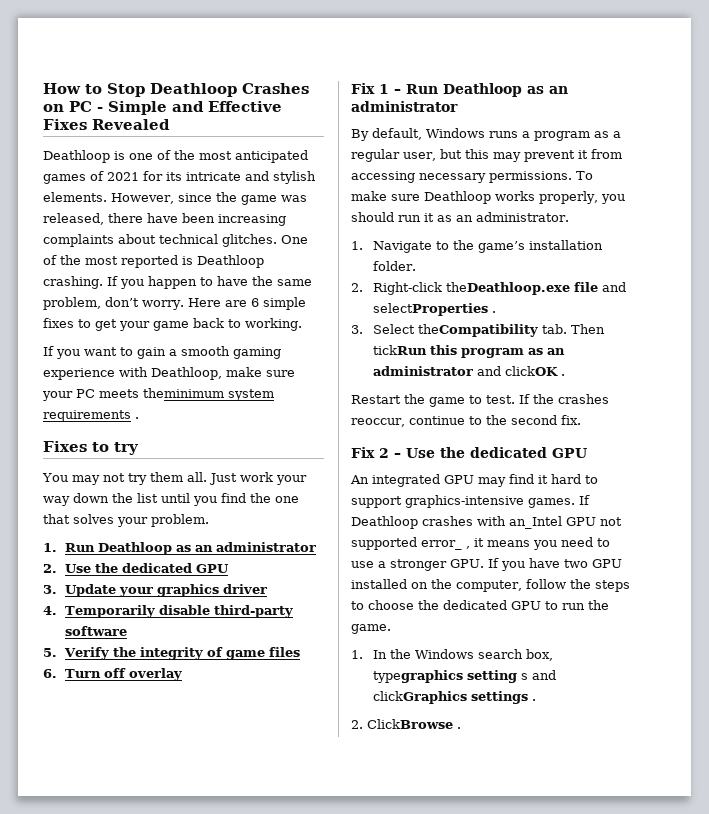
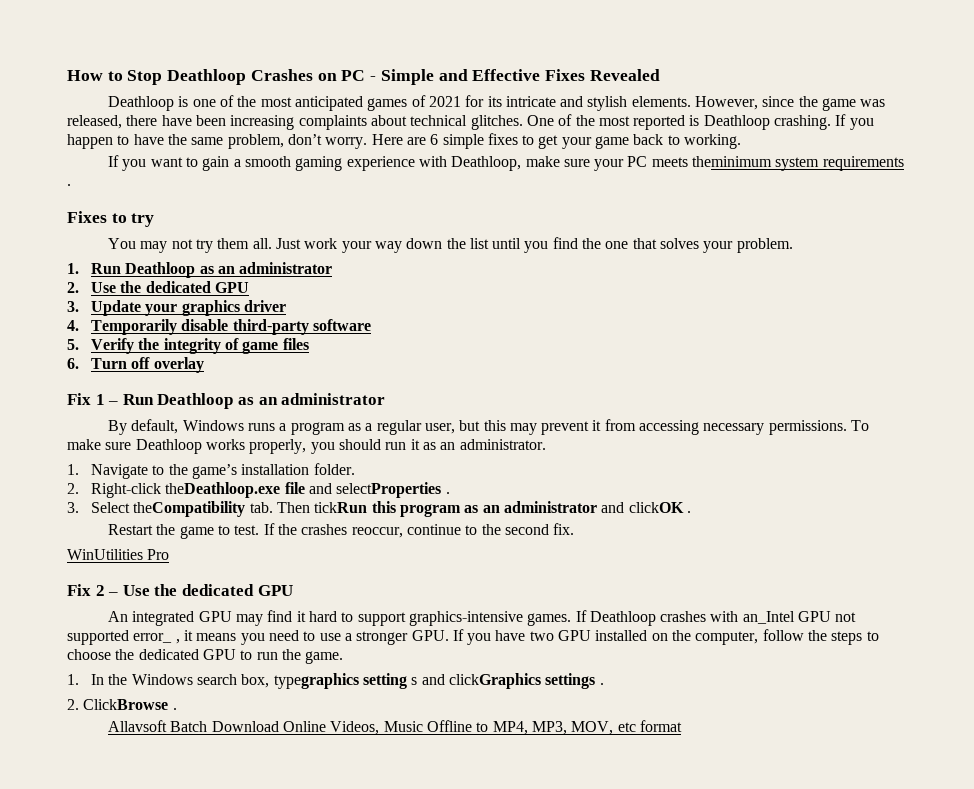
+ WinUtilities Pro
+ Allavsoft Batch Download Online Videos, Music Offline to MP4, MP3, MOV, etc format

